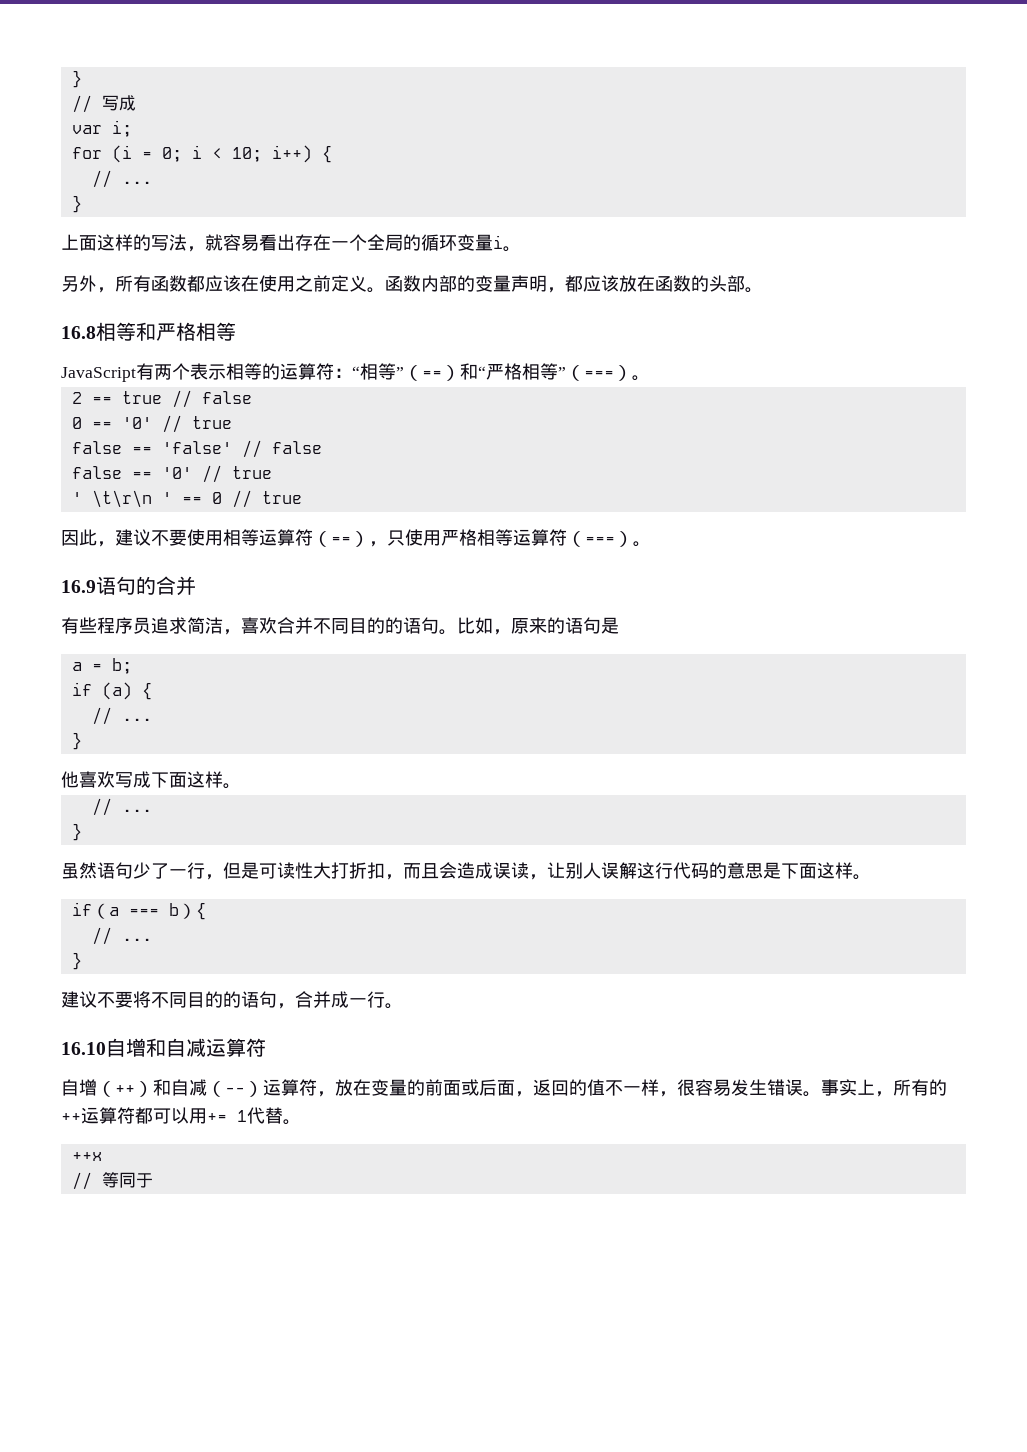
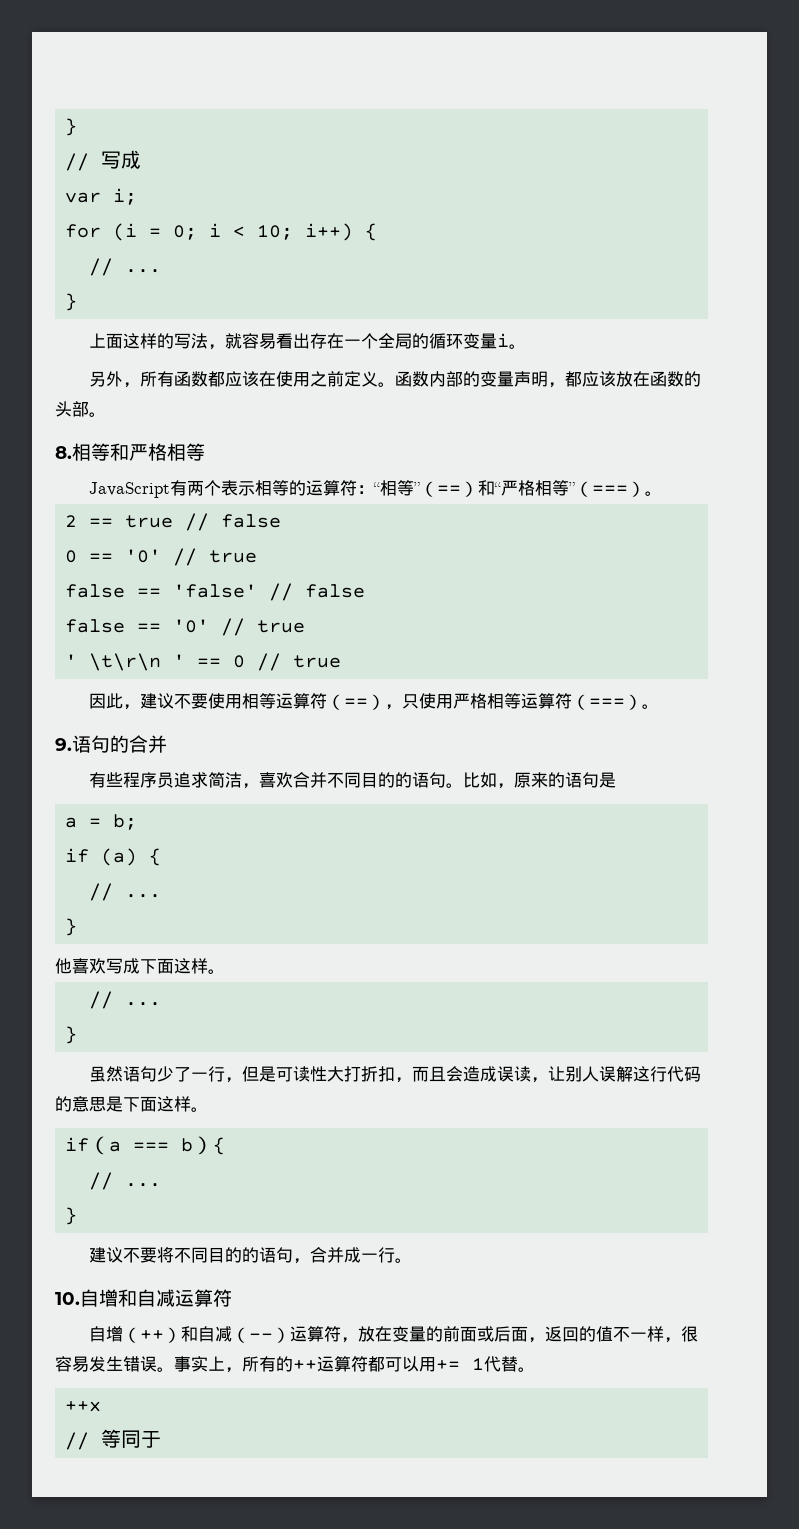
- 16.8相等和严格相等
+ 8.相等和严格相等
- 16.9语句的合并
+ 9.语句的合并
- 16.10自增和自减运算符
+ 10.自增和自减运算符

